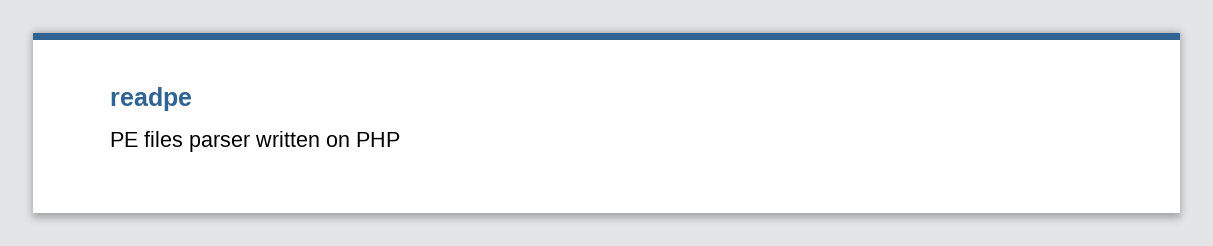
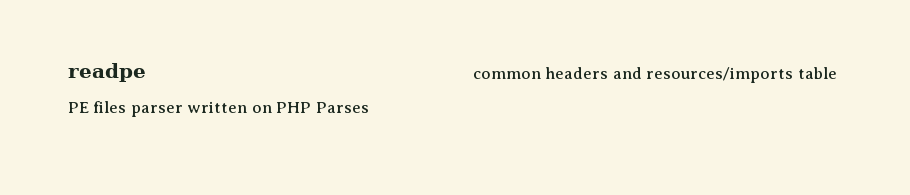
- PE files parser written on PHP
+ PE files parser written on PHP Parses common headers and resources/imports table

